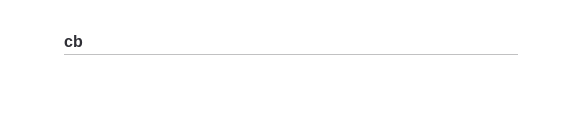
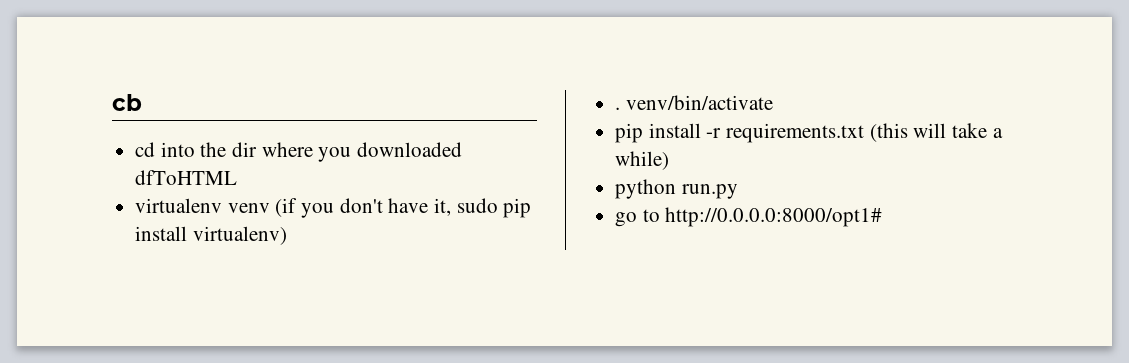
+ cd into the dir where you downloaded dfToHTML
+ virtualenv venv (if you don't have it, sudo pip install virtualenv)
+ . venv/bin/activate
+ pip install -r requirements.txt (this will take a while)
+ python run.py
+ go to http://0.0.0.0:8000/opt1#

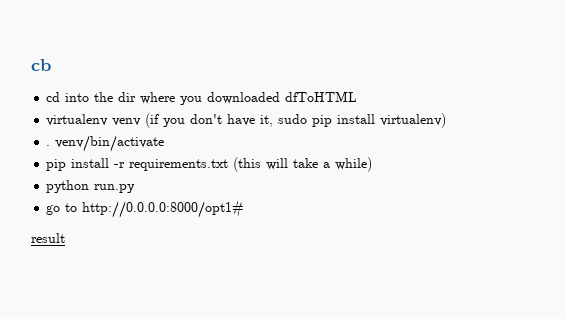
+ result

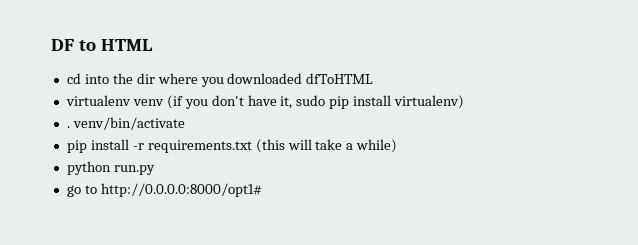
- cb
+ DF to HTML
- result

